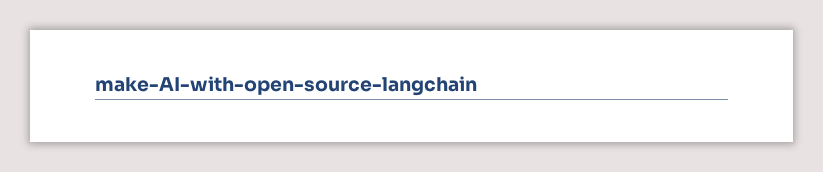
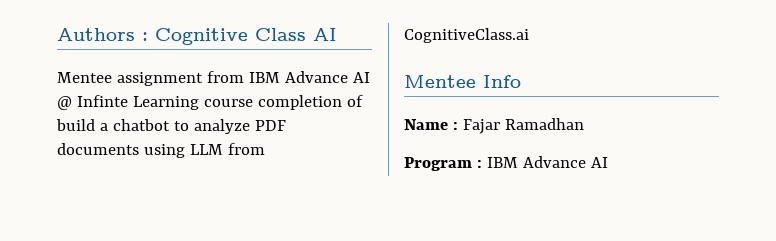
- make-AI-with-open-source-langchain
+ Authors : Cognitive Class AI
+ Mentee assignment from IBM Advance AI @ Infinte Learning course completion of build a chatbot to analyze PDF documents using LLM from CognitiveClass.ai
+ Mentee Info
+ Name : Fajar Ramadhan
+ Program : IBM Advance AI

